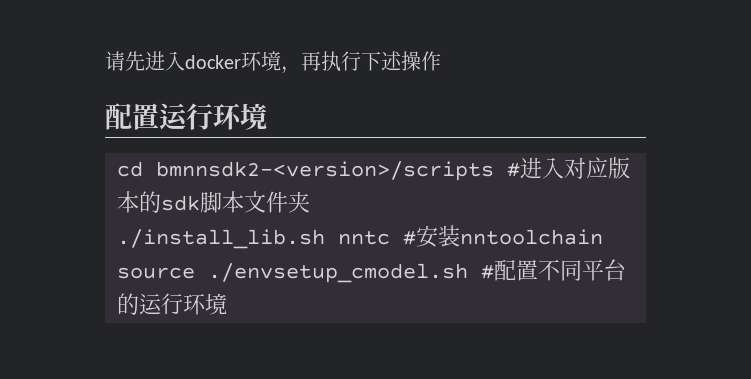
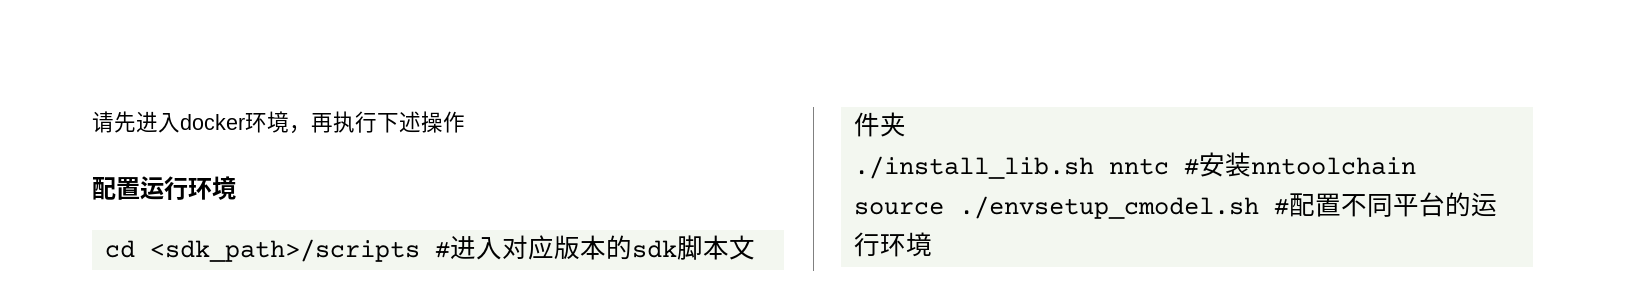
- cd bmnnsdk2-<version>/scripts #进入对应版本的sdk脚本文件夹
+ cd <sdk_path>/scripts #进入对应版本的sdk脚本文件夹

